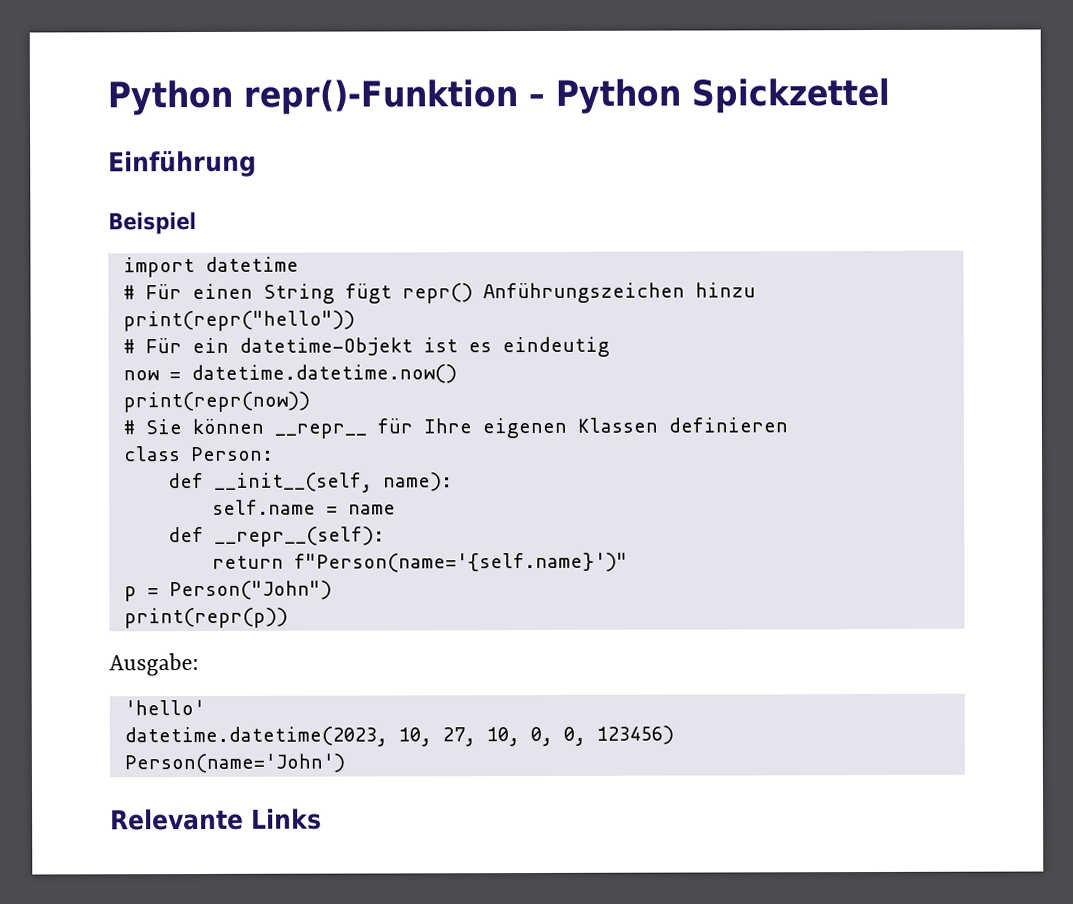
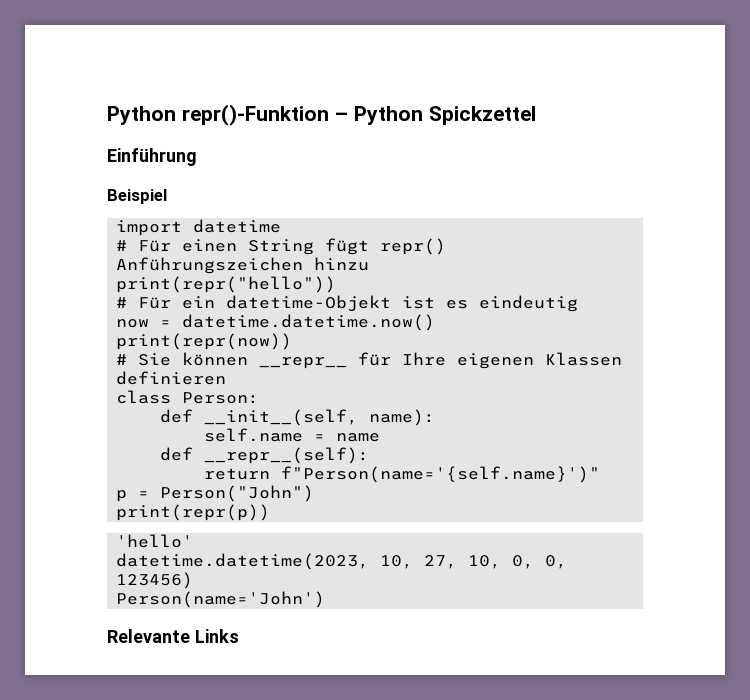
- Ausgabe:

